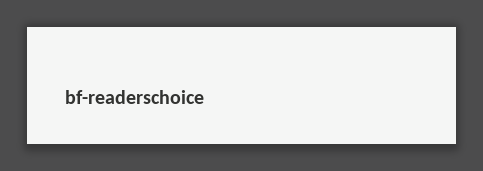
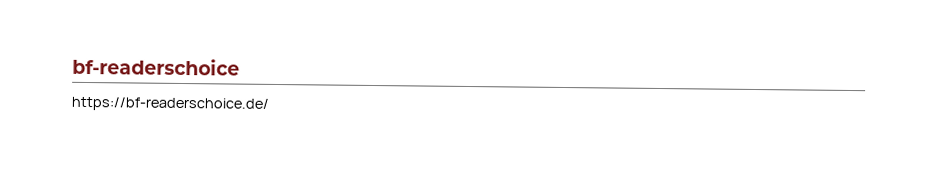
+ https://bf-readerschoice.de/

